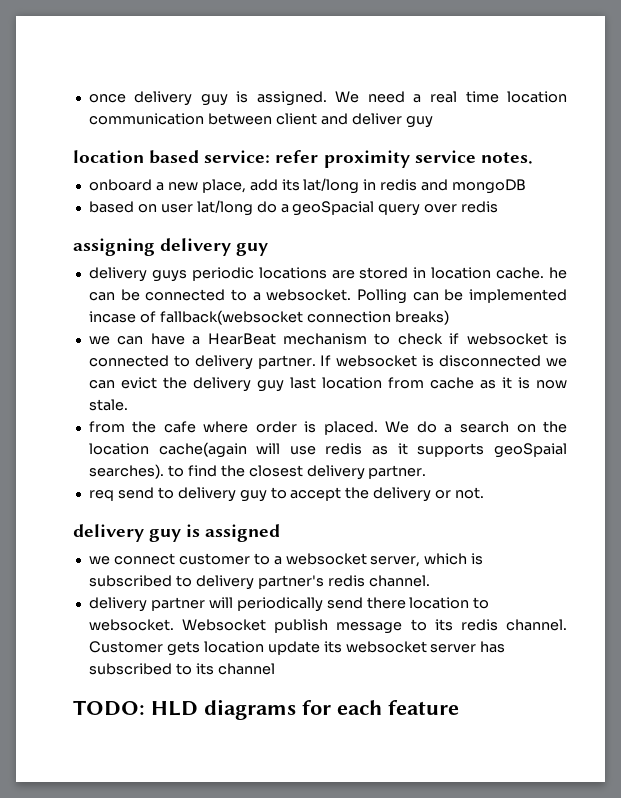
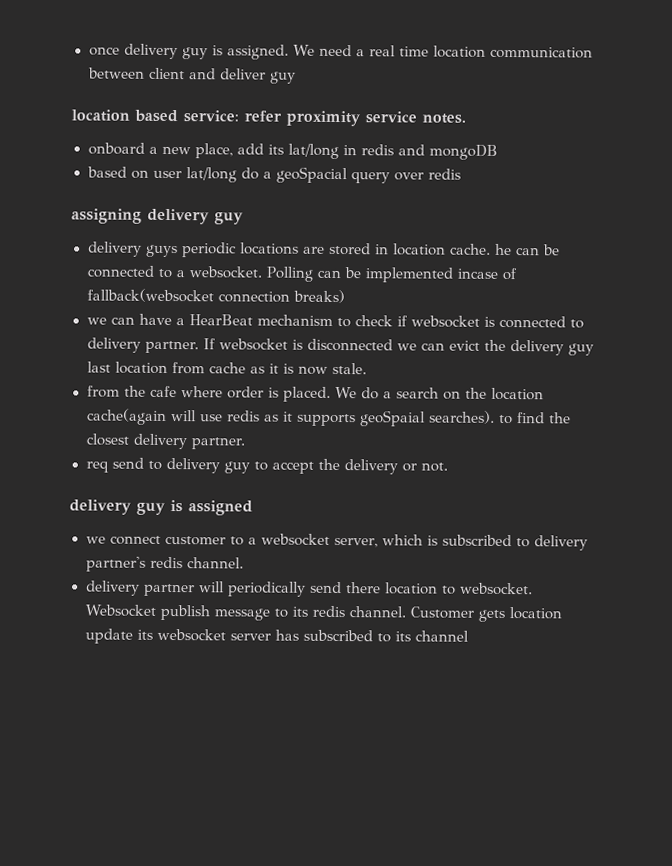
- TODO: HLD diagrams for each feature

